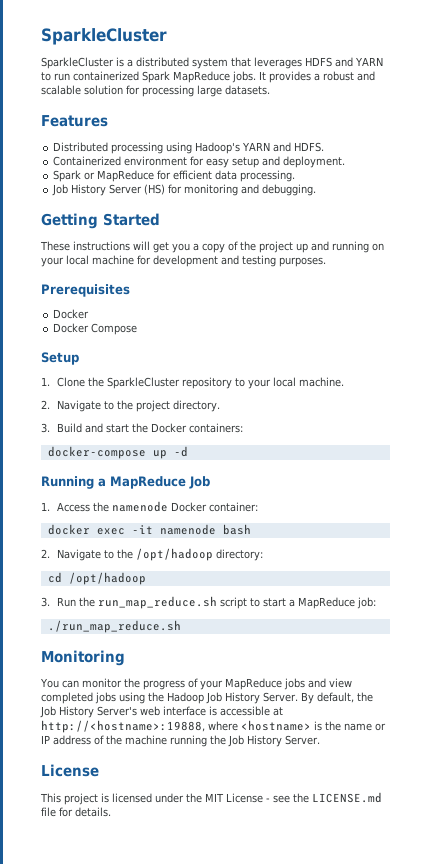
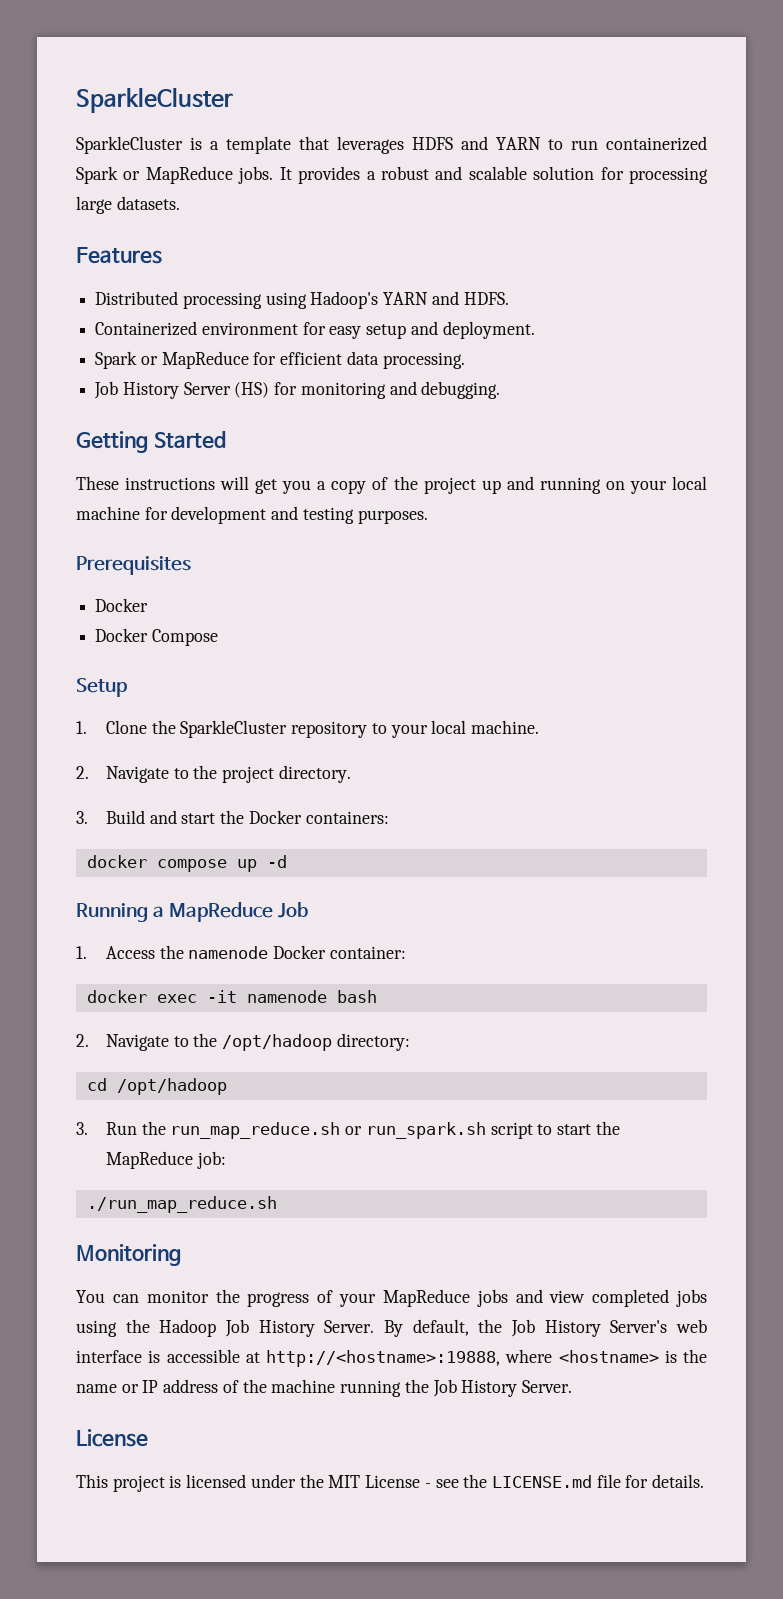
- SparkleCluster is a distributed system that leverages HDFS and YARN to run containerized Spark MapReduce jobs.
+ SparkleCluster is a template that leverages HDFS and YARN to run containerized Spark or MapReduce jobs.
- docker-compose up -d
+ docker compose up -d
- 3. Run the run_map_reduce.sh script to start a MapReduce job:
+ 3. Run the run_map_reduce.sh or run_spark.sh script to start the MapReduce job:

